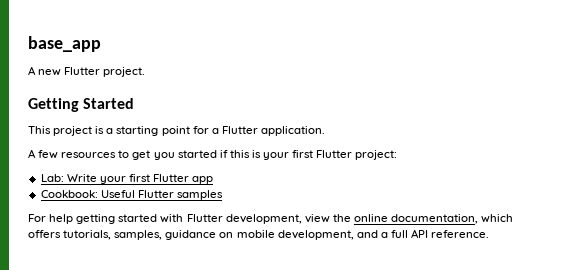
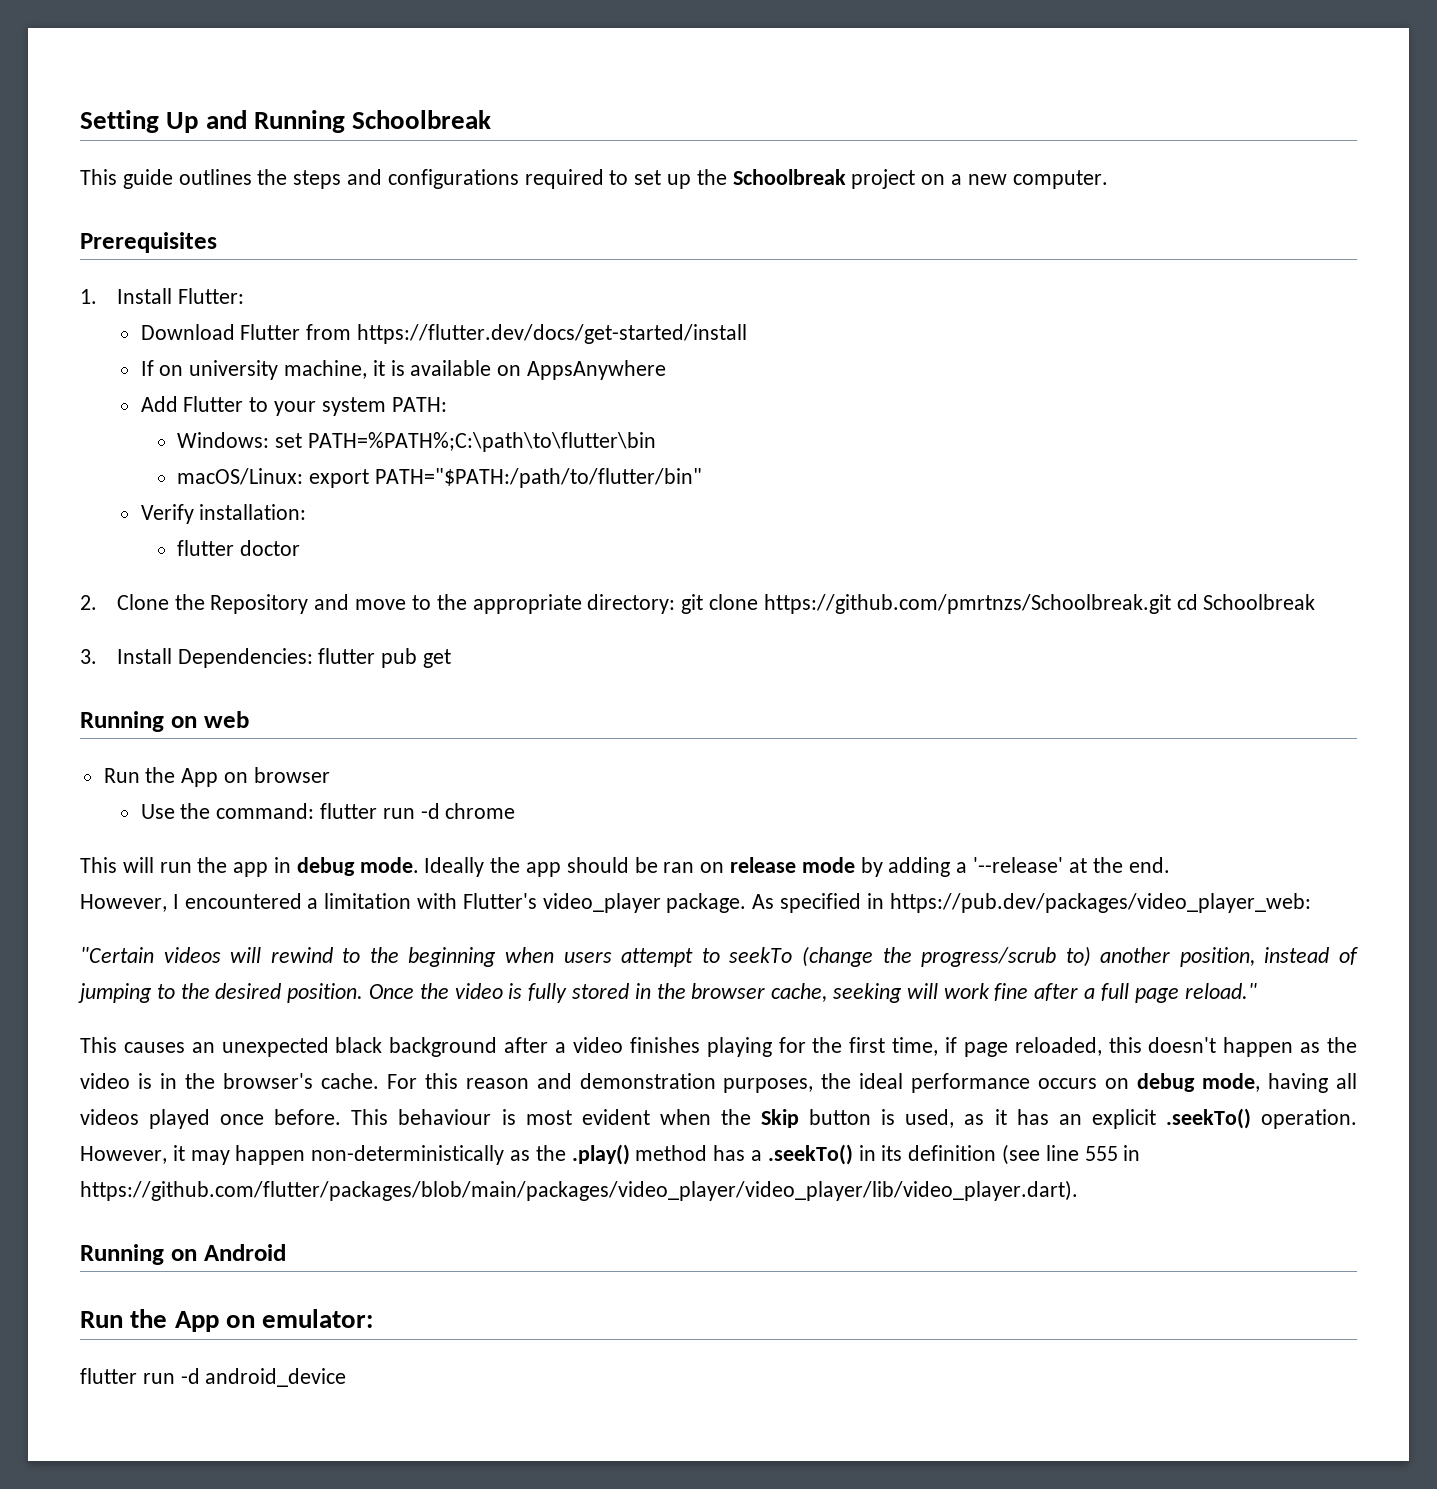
- base_app
- A new Flutter project.
- Getting Started
- This project is a starting point for a Flutter application.
- A few resources to get you started if this is your first Flutter project:
- Lab: Write your first Flutter app
- Cookbook: Useful Flutter samples
- For help getting started with Flutter development, view the online documentation, which offers tutorials, samples, guidance on mobile development, and a full API reference.
+ Setting Up and Running Schoolbreak
+ This guide outlines the steps and configurations required to set up the Schoolbreak project on a new computer.
+ Prerequisites
+ 1. Install Flutter:
+ Download Flutter from https://flutter.dev/docs/get-started/install
+ If on university machine, it is available on AppsAnywhere
+ Add Flutter to your system PATH:
+ Windows: set PATH=%PATH%;C:\path\to\flutter\bin
+ macOS/Linux: export PATH="$PATH:/path/to/flutter/bin"
+ Verify installation:
+ flutter doctor
+ 2. Clone the Repository and move to the appropriate directory: git clone https://github.com/pmrtnzs/Schoolbreak.git cd Schoolbreak
+ 3. Install Dependencies: flutter pub get
+ Running on web
+ Run the App on browser
+ Use the command: flutter run -d chrome
+ This will run the app in debug mode. Ideally the app should be ran on release mode by adding a '--release' at the end.
+ However, I encountered a limitation with Flutter's video_player package. As specified in https://pub.dev/packages/video_player_web:
+ "Certain videos will rewind to the beginning when users attempt to seekTo (change the progress/scrub to) another position, instead of jumping to the desired position. Once the video is fully stored in the browser cache, seeking will work fine after a full page reload."
+ This causes an unexpected black background after a video finishes playing for the first time, if page reloaded, this doesn't happen as the video is in the browser's cache. For this reason and demonstration purposes, the ideal performance occurs on debug mode, having all videos played once before. This behaviour is most evident when the Skip button is used, as it has an explicit .seekTo() operation. However, it may happen non-deterministically as the .play() method has a .seekTo() in its definition (see line 555 in https://github.com/flutter/packages/blob/main/packages/video_player/video_player/lib/video_player.dart).
+ Running on Android
+ Run the App on emulator:
+ flutter run -d android_device

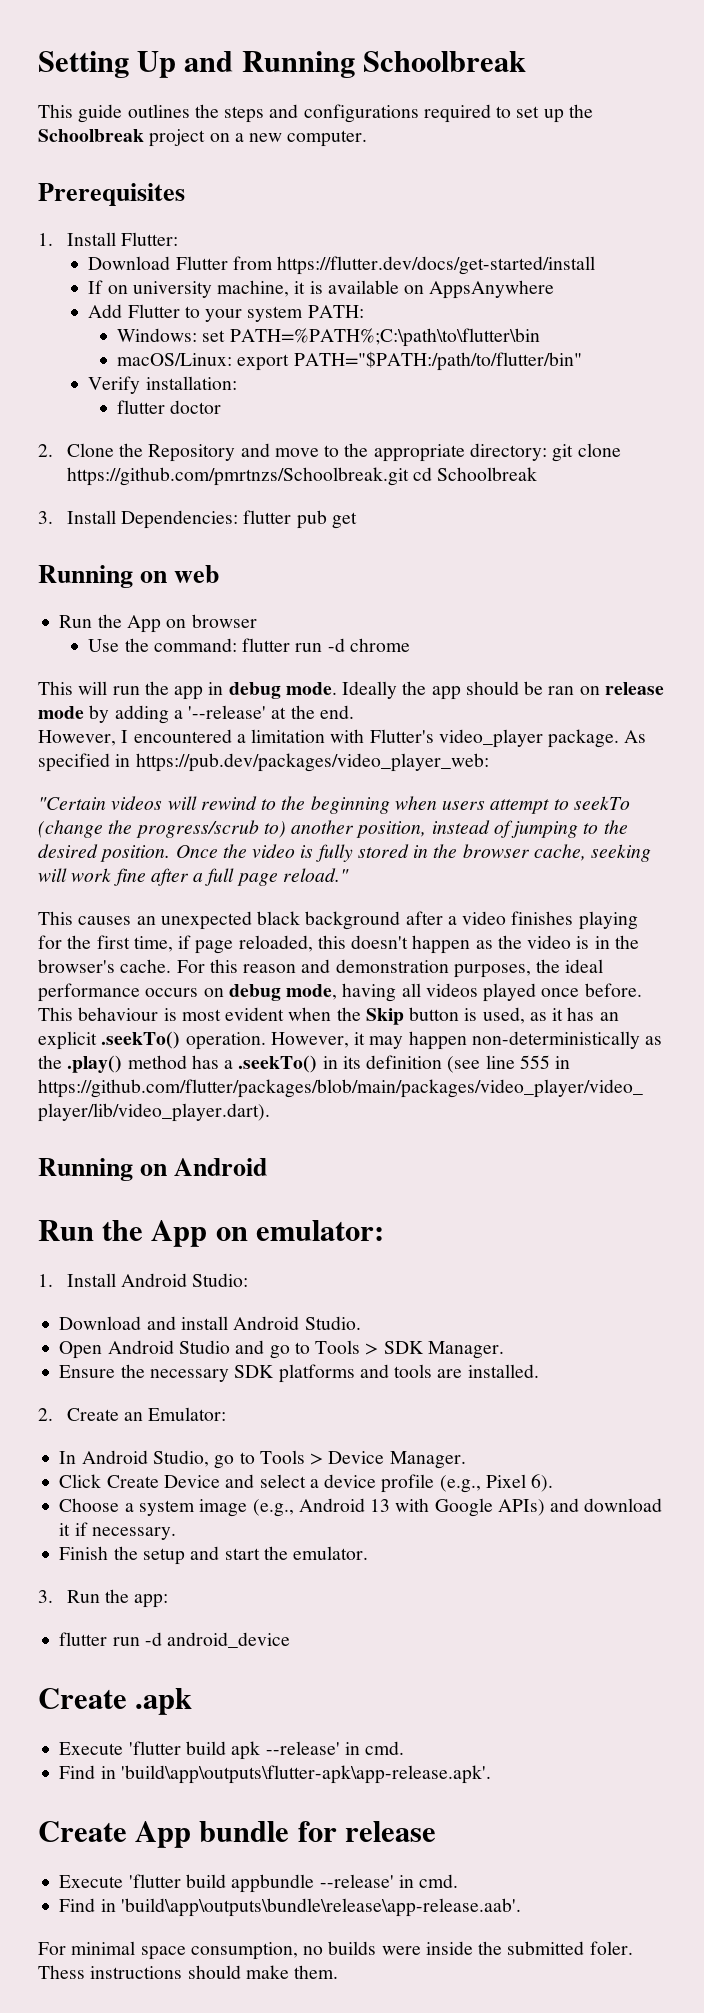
+ 1. Install Android Studio:
+ Download and install Android Studio.
+ Open Android Studio and go to Tools > SDK Manager.
+ Ensure the necessary SDK platforms and tools are installed.
+ 2. Create an Emulator:
+ In Android Studio, go to Tools > Device Manager.
+ Click Create Device and select a device profile (e.g., Pixel 6).
+ Choose a system image (e.g., Android 13 with Google APIs) and download it if necessary.
+ Finish the setup and start the emulator.
+ 3. Run the app:
  flutter run -d android_device
+ Create .apk
+ Execute 'flutter build apk --release' in cmd.
+ Find in 'build\app\outputs\flutter-apk\app-release.apk'.
+ Create App bundle for release
+ Execute 'flutter build appbundle --release' in cmd.
+ Find in 'build\app\outputs\bundle\release\app-release.aab'.
+ For minimal space consumption, no builds were inside the submitted foler. Thess instructions should make them.

